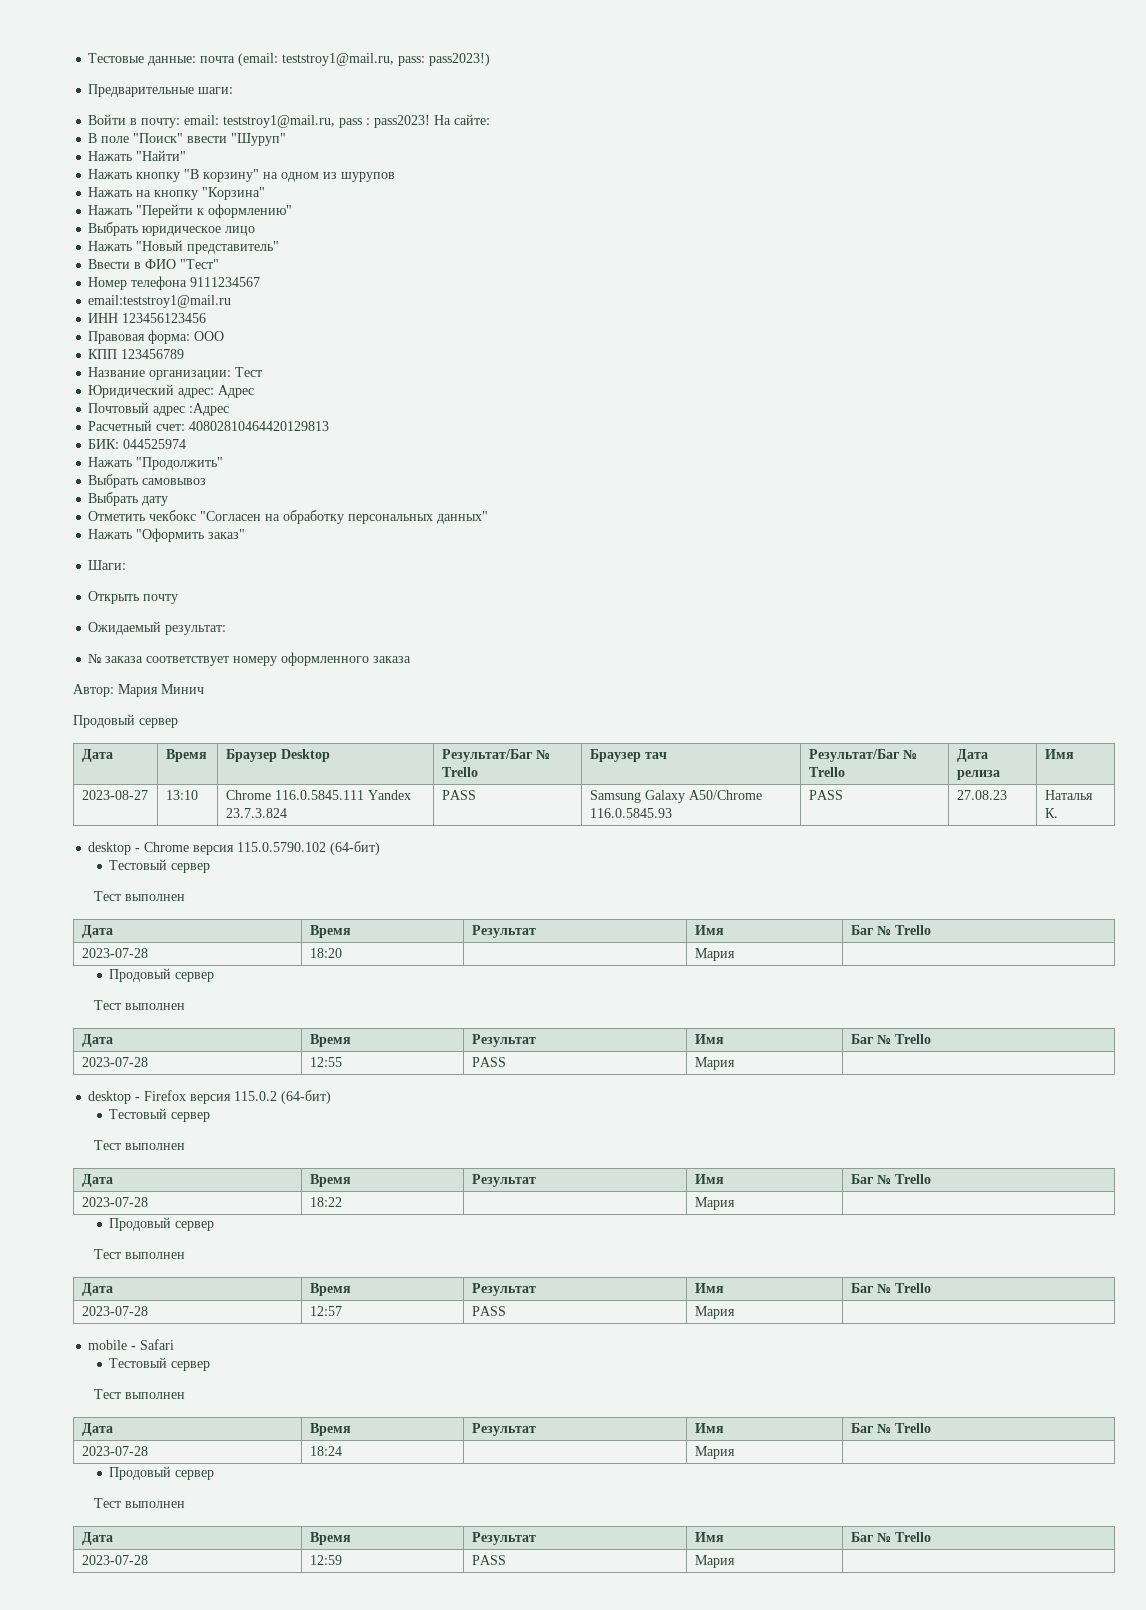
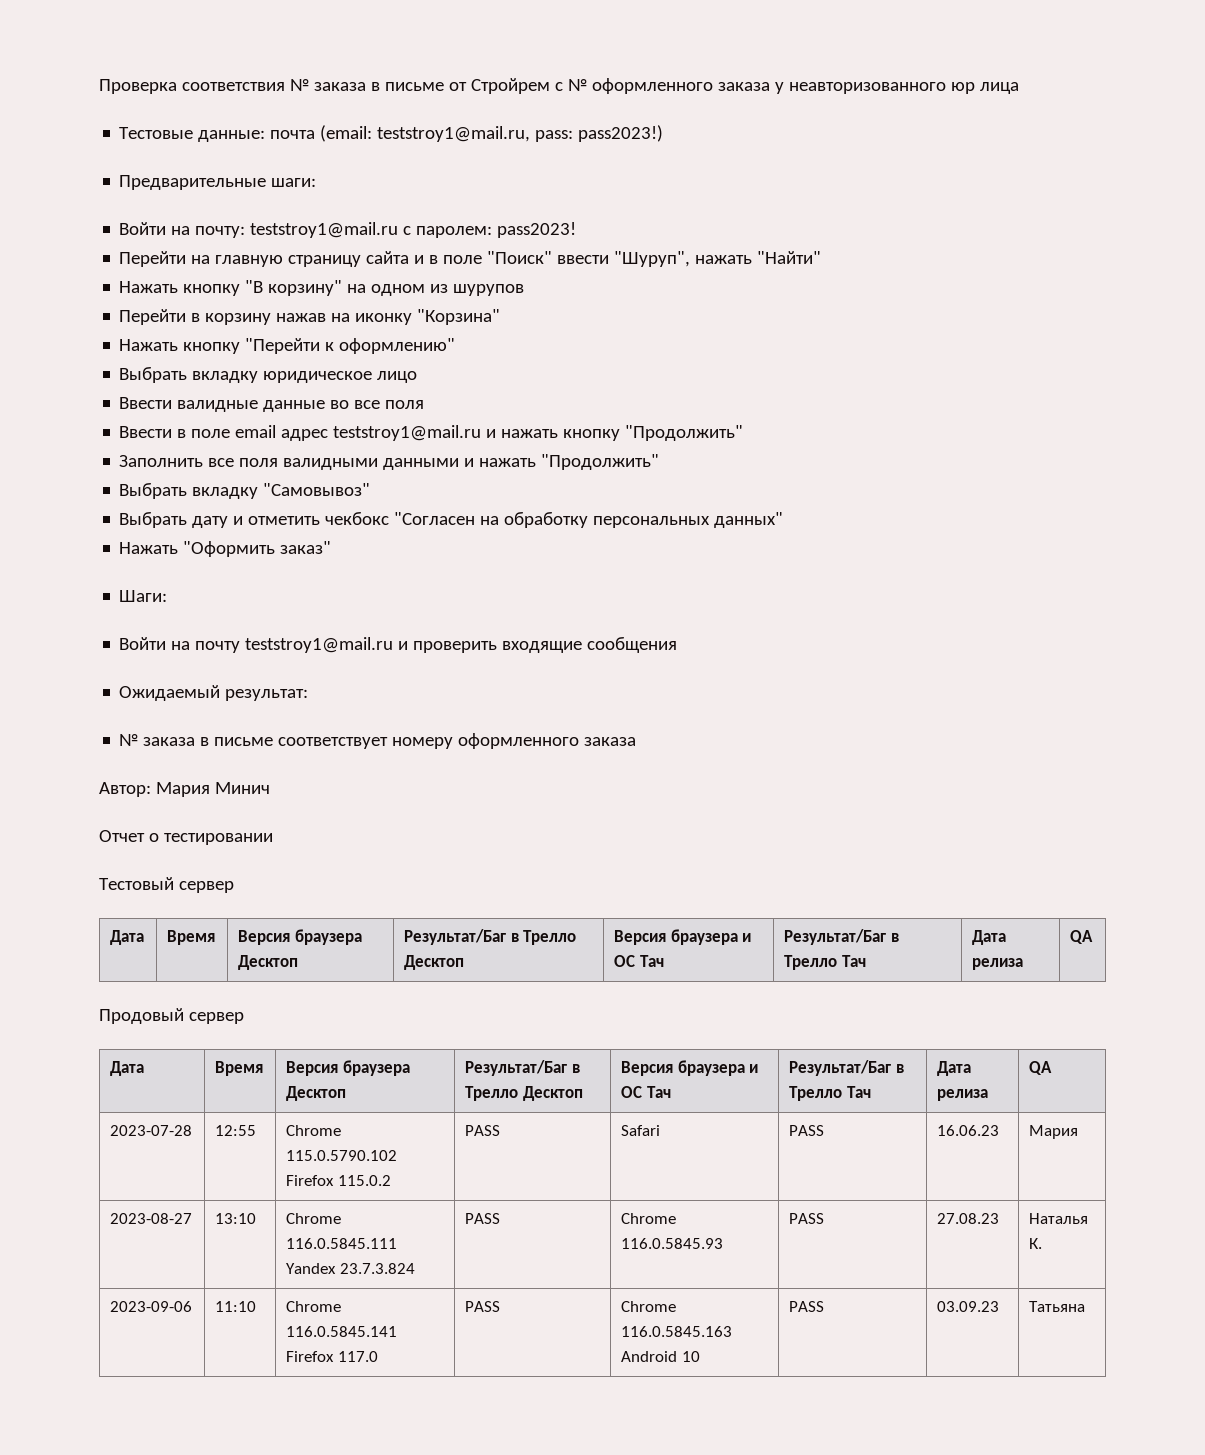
+ Проверка соответствия № заказа в письме от Стройрем с № оформленного заказа у неавторизованного юр лица
- Войти в почту: email: teststroy1@mail.ru, pass : pass2023! На сайте:
- В поле "Поиск" ввести "Шуруп"
- Нажать "Найти"
+ Войти на почту: teststroy1@mail.ru с паролем: pass2023!
+ Перейти на главную страницу сайта и в поле "Поиск" ввести "Шуруп", нажать "Найти"
- Нажать на кнопку "Корзина"
+ Перейти в корзину нажав на иконку "Корзина"
- Нажать "Перейти к оформлению"
+ Нажать кнопку "Перейти к оформлению"
- Выбрать юридическое лицо
+ Выбрать вкладку юридическое лицо
- Нажать "Новый представитель"
- Ввести в ФИО "Тест"
- Номер телефона 9111234567
- email:teststroy1@mail.ru
- ИНН 123456123456
- Правовая форма: ООО
- КПП 123456789
- Название организации: Тест
- Юридический адрес: Адрес
- Почтовый адрес :Адрес
- Расчетный счет: 40802810464420129813
- БИК: 044525974
- Нажать "Продолжить"
+ Ввести валидные данные во все поля
+ Ввести в поле email адрес teststroy1@mail.ru и нажать кнопку "Продолжить"
+ Заполнить все поля валидными данными и нажать "Продолжить"
- Выбрать самовывоз
+ Выбрать вкладку "Самовывоз"
- Выбрать дату
- Отметить чекбокс "Согласен на обработку персональных данных"
+ Выбрать дату и отметить чекбокс "Согласен на обработку персональных данных"
- Открыть почту
+ Войти на почту teststroy1@mail.ru и проверить входящие сообщения
- № заказа соответствует номеру оформленного заказа
+ № заказа в письме соответствует номеру оформленного заказа
  Автор: Мария Минич
+ Отчет о тестировании
+ Тестовый сервер
+ Дата | Время | Версия браузера Десктоп | Результат/Баг в Трелло Десктоп | Версия браузера и ОС Тач | Результат/Баг в Трелло Тач | Дата релиза | QA
  Продовый сервер
- Дата | Время | Браузер Desktop | Результат/Баг № Trello | Браузер тач | Результат/Баг № Trello | Дата релиза | Имя
+ Дата | Время | Версия браузера Десктоп | Результат/Баг в Трелло Десктоп | Версия браузера и ОС Тач | Результат/Баг в Трелло Тач | Дата релиза | QA
+ 2023-07-28 | 12:55 | Chrome 115.0.5790.102 Firefox 115.0.2 | PASS | Safari | PASS | 16.06.23 | Мария
- 2023-08-27 | 13:10 | Chrome 116.0.5845.111 Yandex 23.7.3.824 | PASS | Samsung Galaxy A50/Chrome 116.0.5845.93 | PASS | 27.08.23 | Наталья К.
+ 2023-08-27 | 13:10 | Chrome 116.0.5845.111 Yandex 23.7.3.824 | PASS | Chrome 116.0.5845.93 | PASS | 27.08.23 | Наталья К.
- desktop - Chrome версия 115.0.5790.102 (64-бит)
- Тестовый сервер
- Тест выполнен
- Дата | Время | Результат | Имя | Баг № Trello
- 2023-07-28 | 18:20 | | Мария |
- Продовый сервер
- Тест выполнен
- Дата | Время | Результат | Имя | Баг № Trello
- 2023-07-28 | 12:55 | PASS | Мария |
- desktop - Firefox версия 115.0.2 (64-бит)
- Тестовый сервер
- Тест выполнен
- Дата | Время | Результат | Имя | Баг № Trello
- 2023-07-28 | 18:22 | | Мария |
- Продовый сервер
- Тест выполнен
- Дата | Время | Результат | Имя | Баг № Trello
- 2023-07-28 | 12:57 | PASS | Мария |
- mobile - Safari
- Тестовый сервер
- Тест выполнен
- Дата | Время | Результат | Имя | Баг № Trello
- 2023-07-28 | 18:24 | | Мария |
- Продовый сервер
- Тест выполнен
- Дата | Время | Результат | Имя | Баг № Trello
- 2023-07-28 | 12:59 | PASS | Мария |
+ 2023-09-06 | 11:10 | Chrome 116.0.5845.141 Firefox 117.0 | PASS | Chrome 116.0.5845.163 Android 10 | PASS | 03.09.23 | Татьяна

